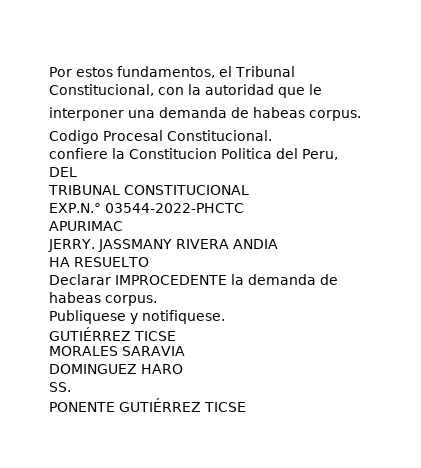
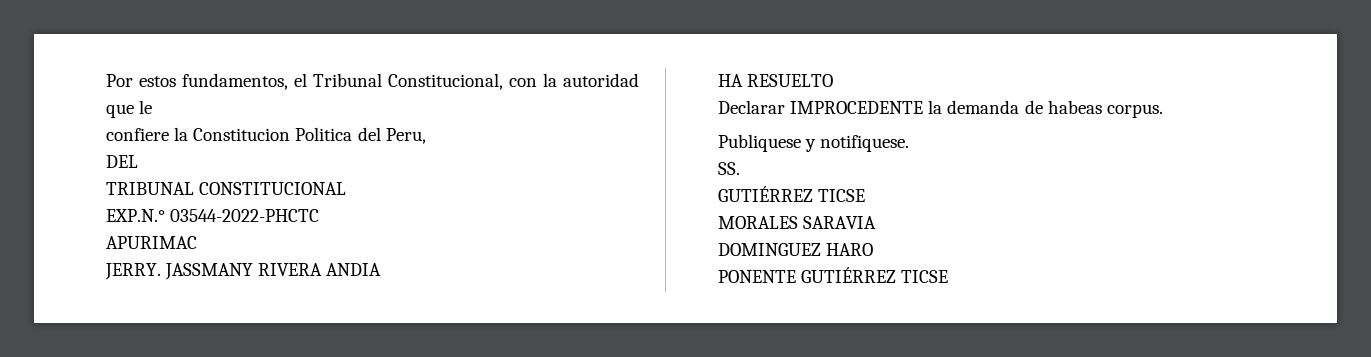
- interponer una demanda de habeas corpus.
- Codigo Procesal Constitucional.
+ SS.
- SS.

